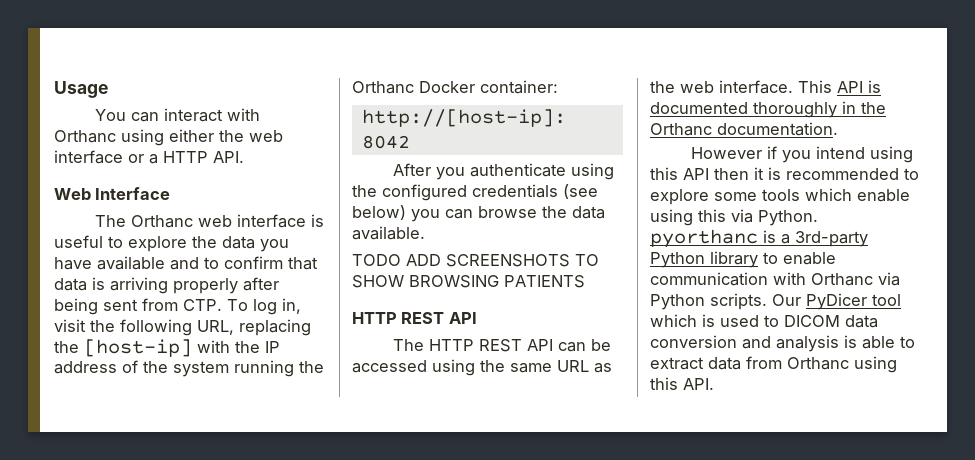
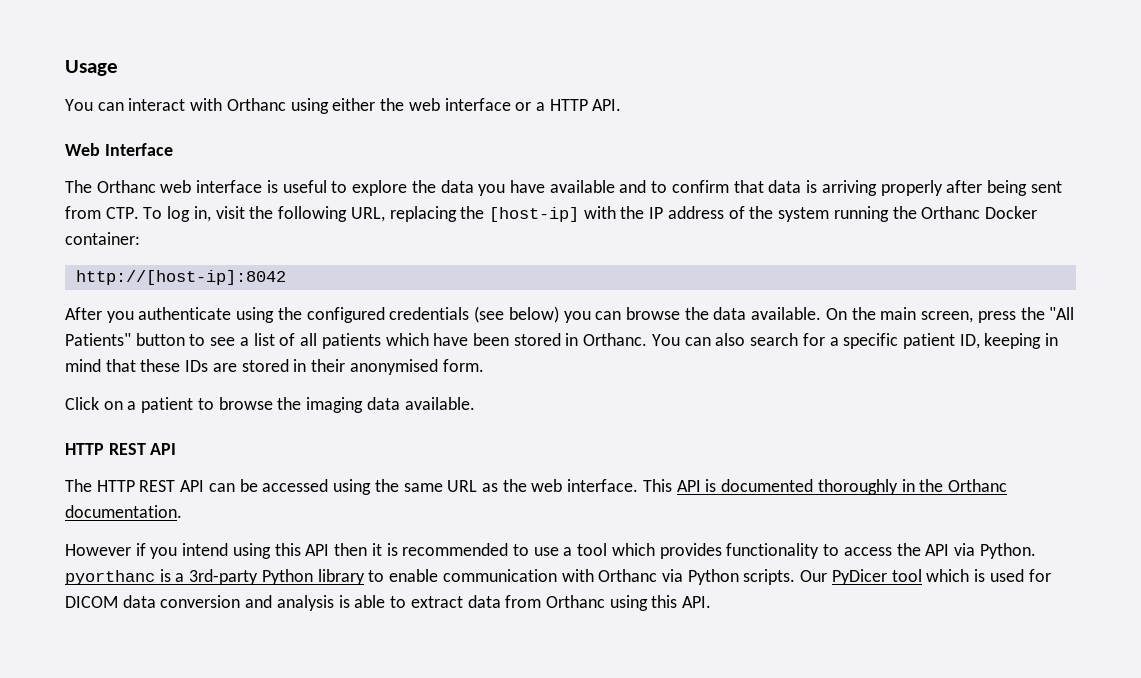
- After you authenticate using the configured credentials (see below) you can browse the data available.
- TODO ADD SCREENSHOTS TO SHOW BROWSING PATIENTS
+ After you authenticate using the configured credentials (see below) you can browse the data available. On the main screen, press the "All Patients" button to see a list of all patients which have been stored in Orthanc. You can also search for a specific patient ID, keeping in mind that these IDs are stored in their anonymised form.
+ Click on a patient to browse the imaging data available.
- However if you intend using this API then it is recommended to explore some tools which enable using this via Python. pyorthanc is a 3rd-party Python library to enable communication with Orthanc via Python scripts.
+ However if you intend using this API then it is recommended to use a tool which provides functionality to access the API via Python. pyorthanc is a 3rd-party Python library to enable communication with Orthanc via Python scripts.
- Our PyDicer tool which is used to DICOM data conversion and analysis is able to extract data from Orthanc using this API.
+ Our PyDicer tool which is used for DICOM data conversion and analysis is able to extract data from Orthanc using this API.

